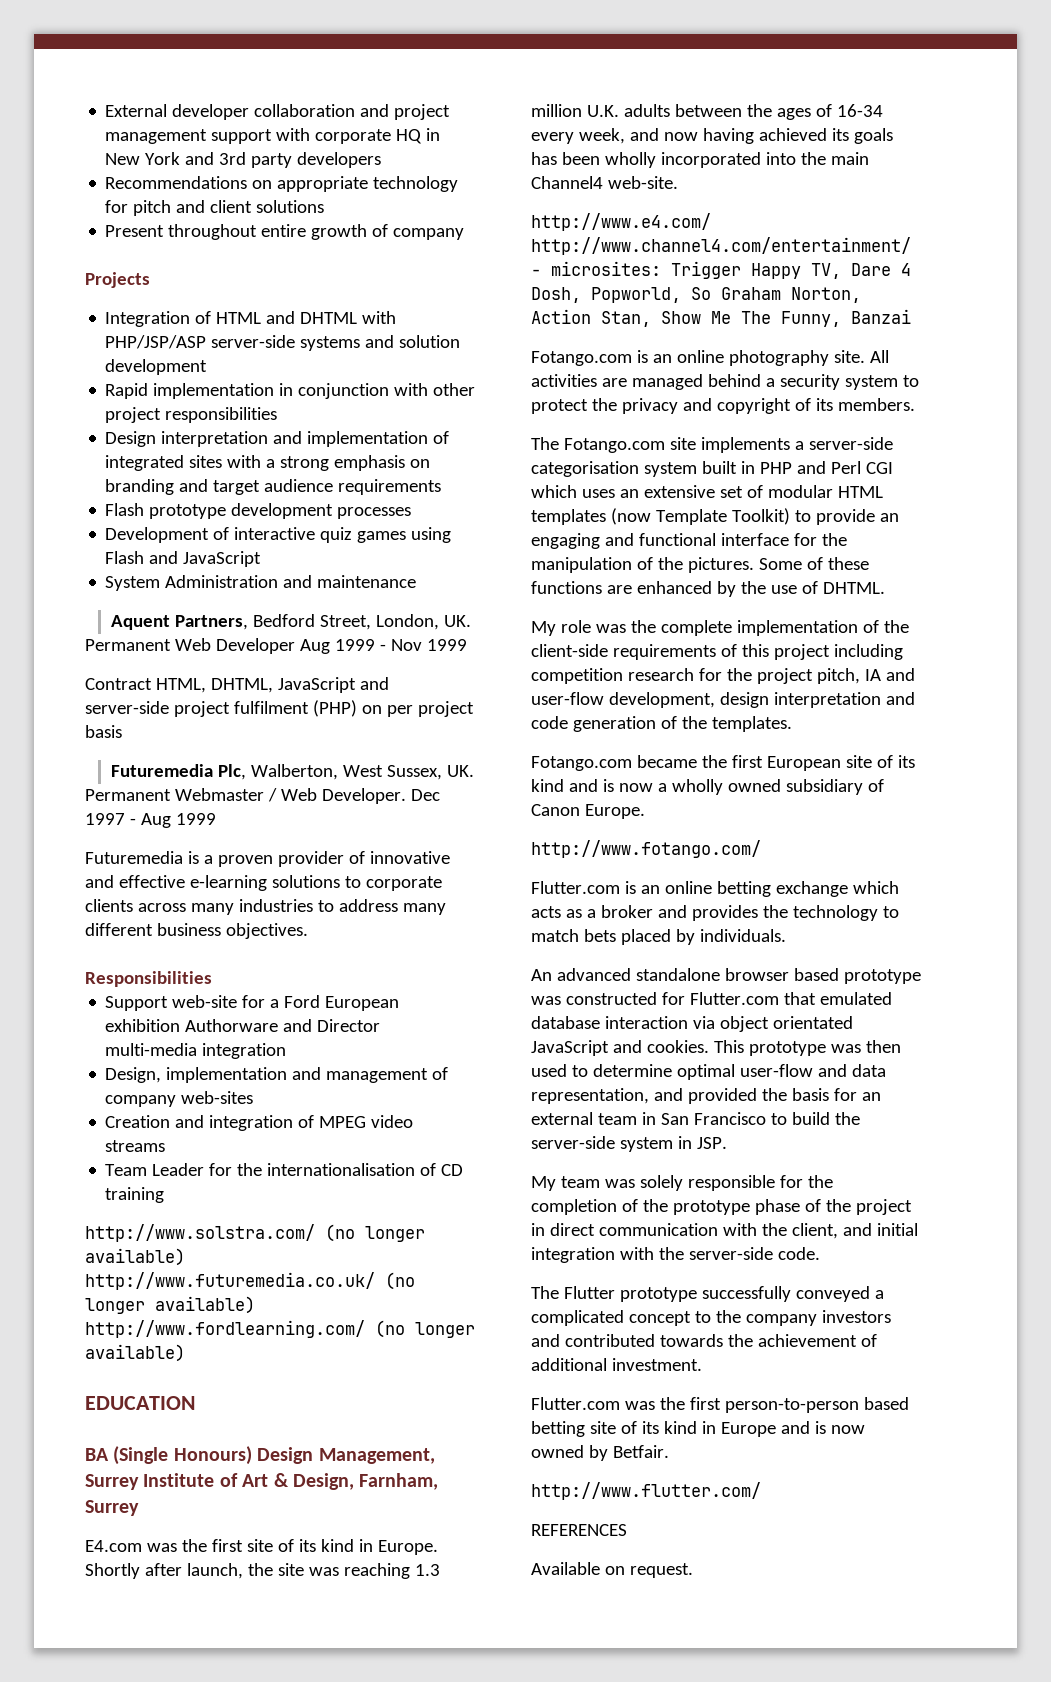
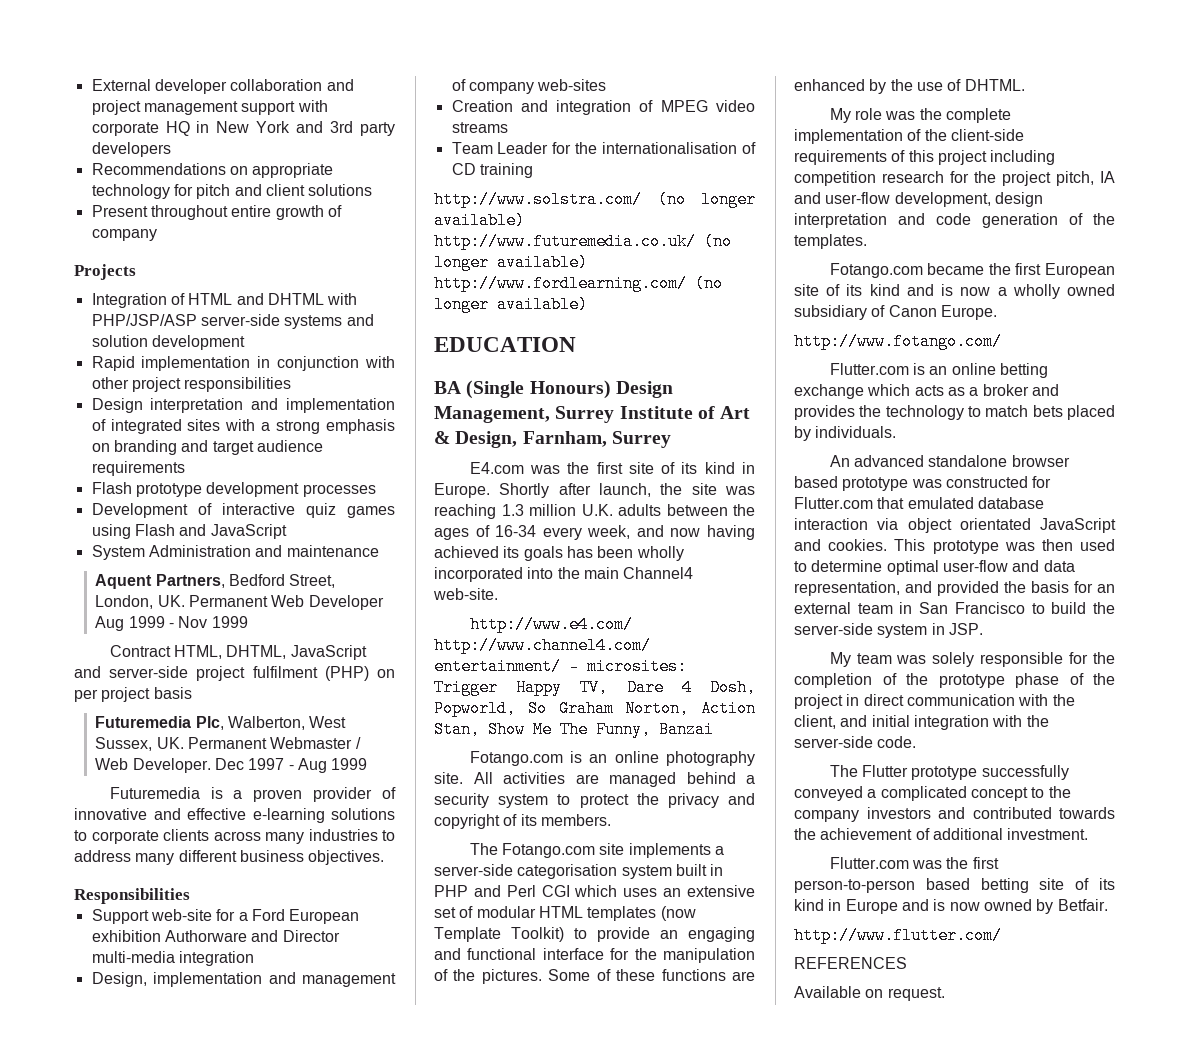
- Aquent Partners, Bedford Street, London, UK.
- Permanent Web Developer Aug 1999 - Nov 1999
+ Aquent Partners, Bedford Street, London, UK. Permanent Web Developer Aug 1999 - Nov 1999
- Futuremedia Plc, Walberton, West Sussex, UK.
- Permanent Webmaster / Web Developer.
+ Futuremedia Plc, Walberton, West Sussex, UK. Permanent Webmaster / Web Developer.

